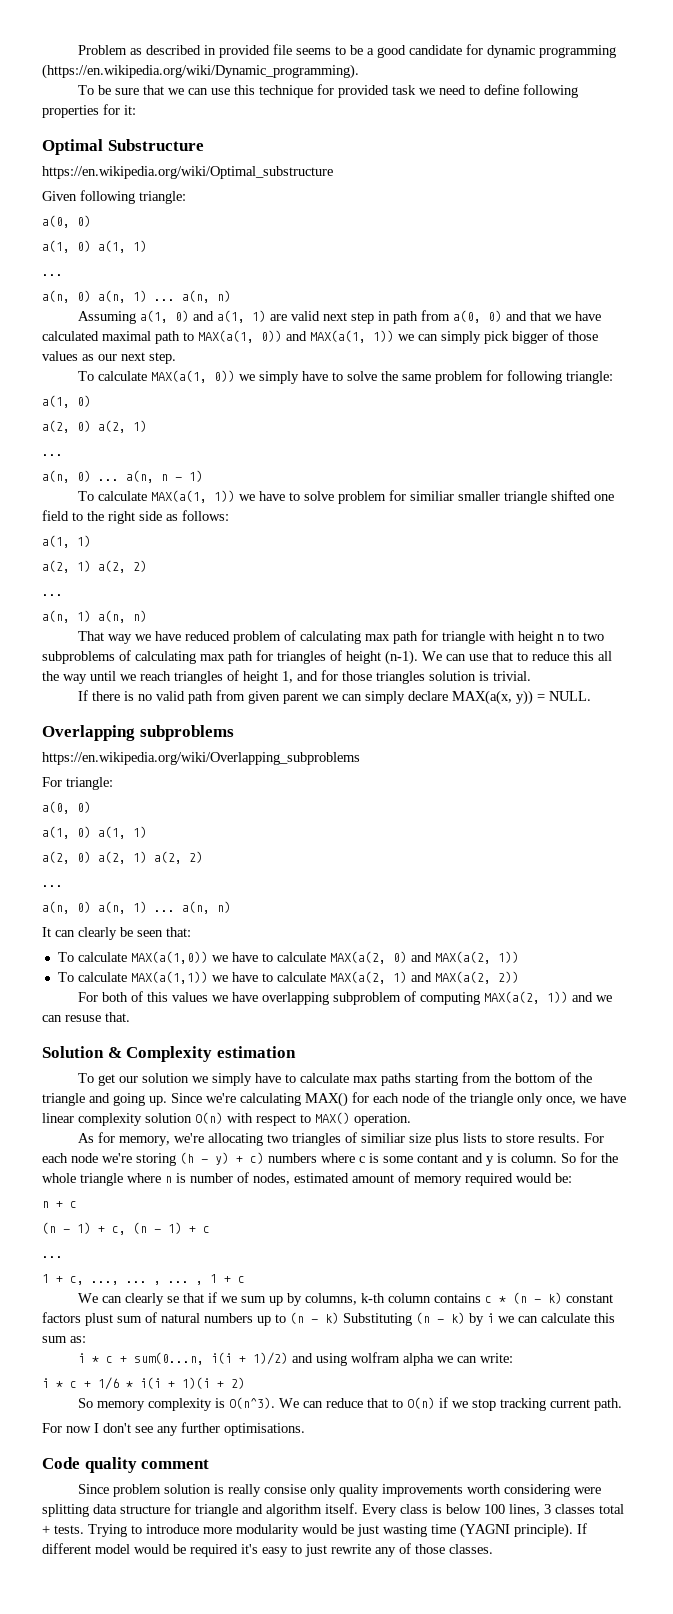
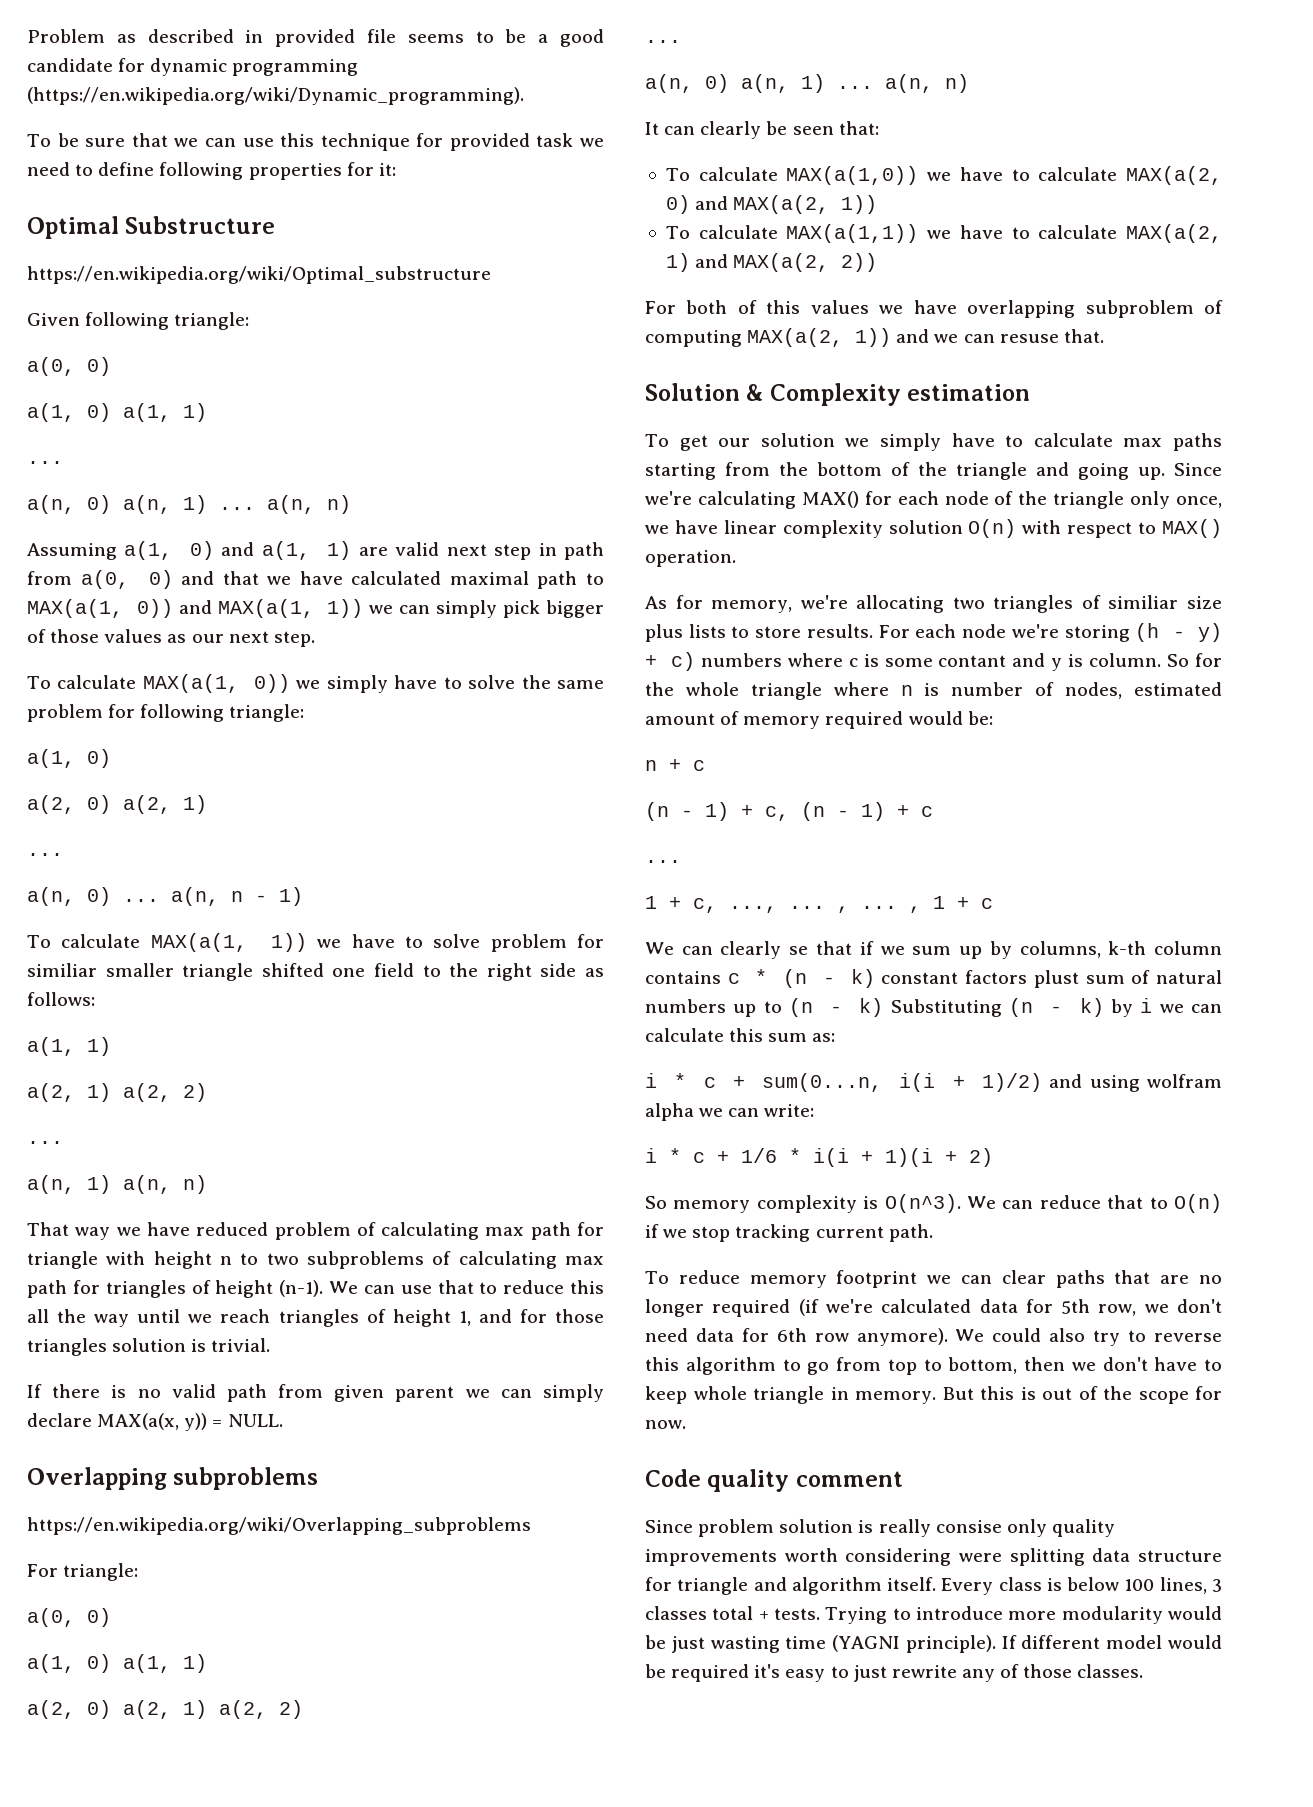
- For now I don't see any further optimisations.
+ To reduce memory footprint we can clear paths that are no longer required (if we're calculated data for 5th row, we don't need data for 6th row anymore). We could also try to reverse this algorithm to go from top to bottom, then we don't have to keep whole triangle in memory. But this is out of the scope for now.

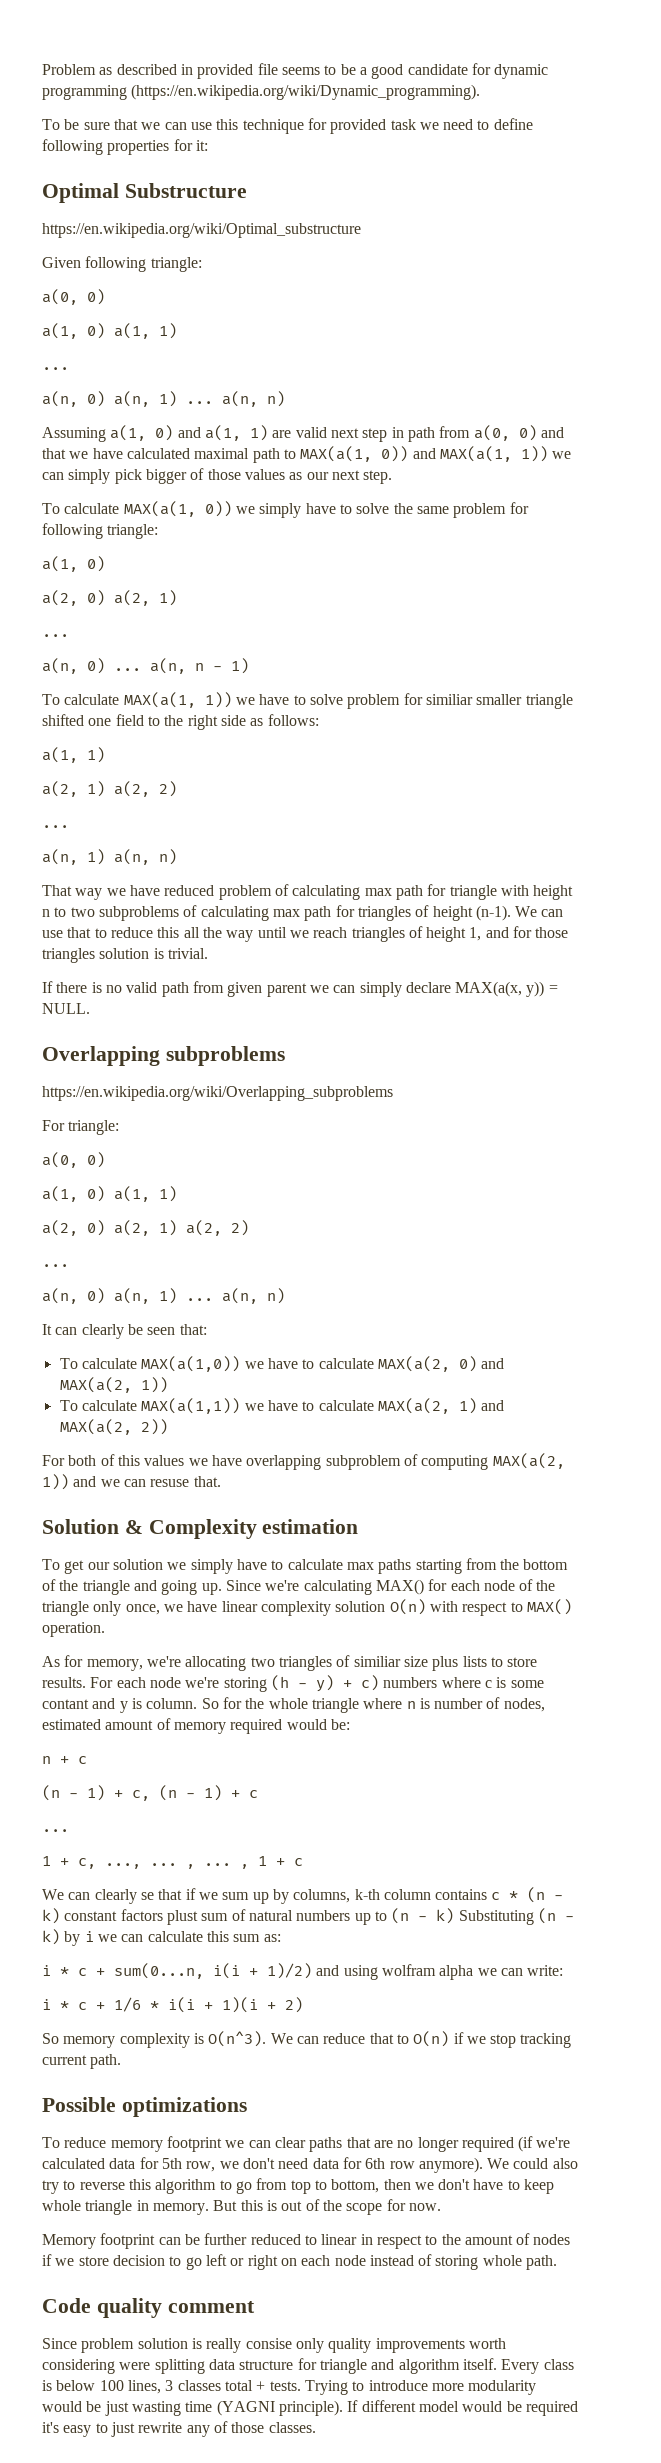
+ Possible optimizations
+ Memory footprint can be further reduced to linear in respect to the amount of nodes if we store decision to go left or right on each node instead of storing whole path.

